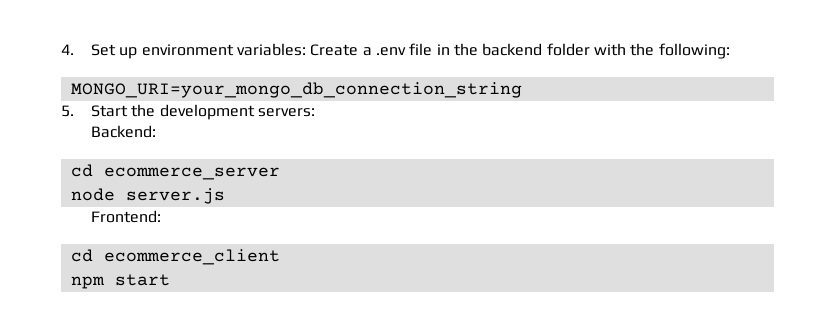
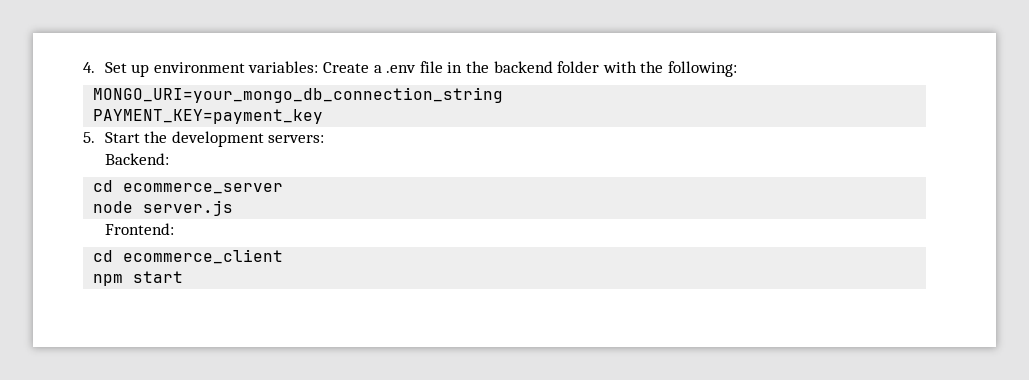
+ PAYMENT_KEY=payment_key

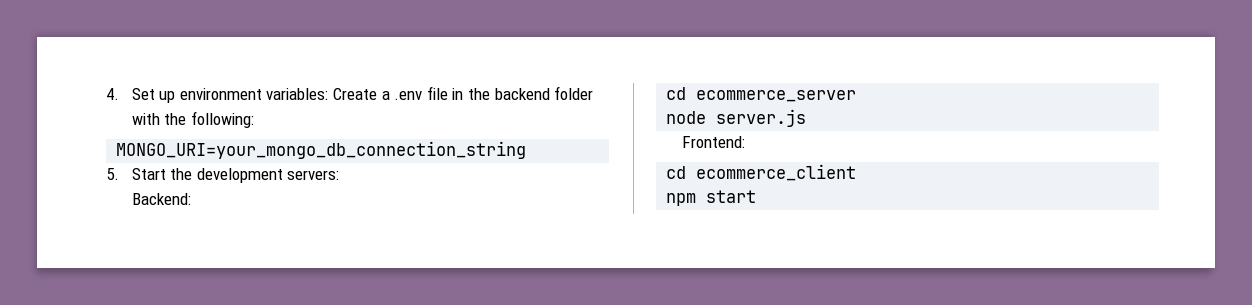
- PAYMENT_KEY=payment_key

